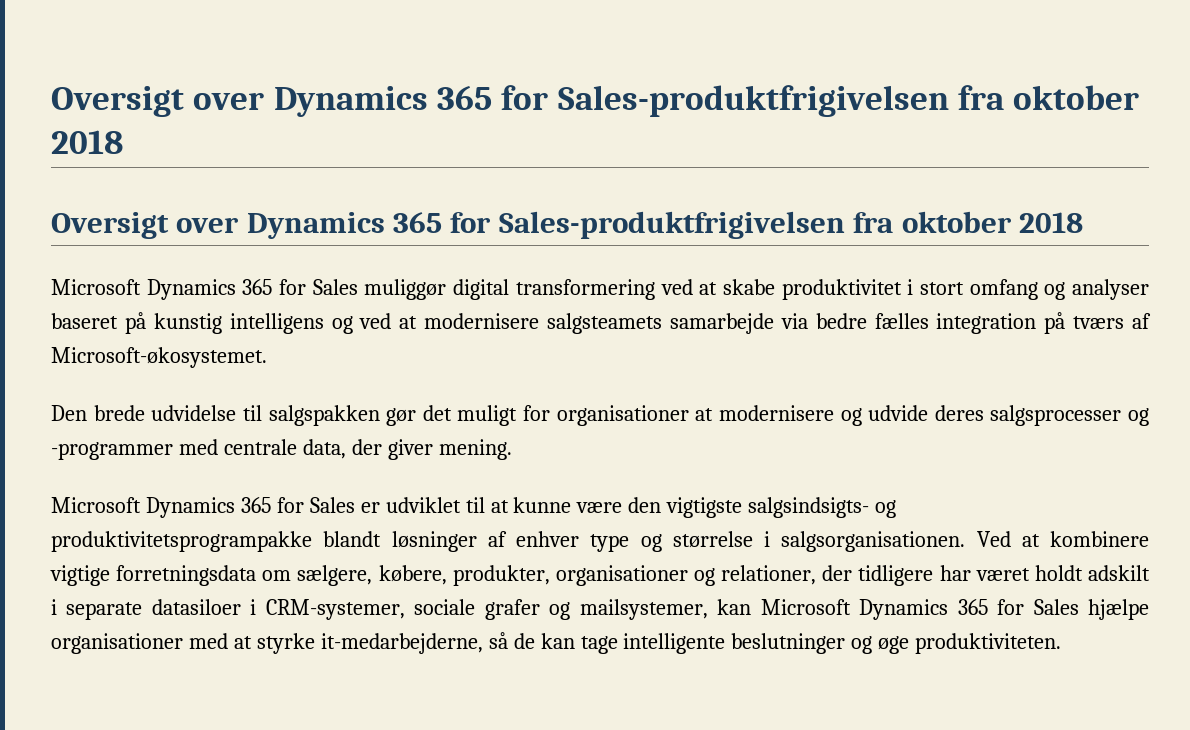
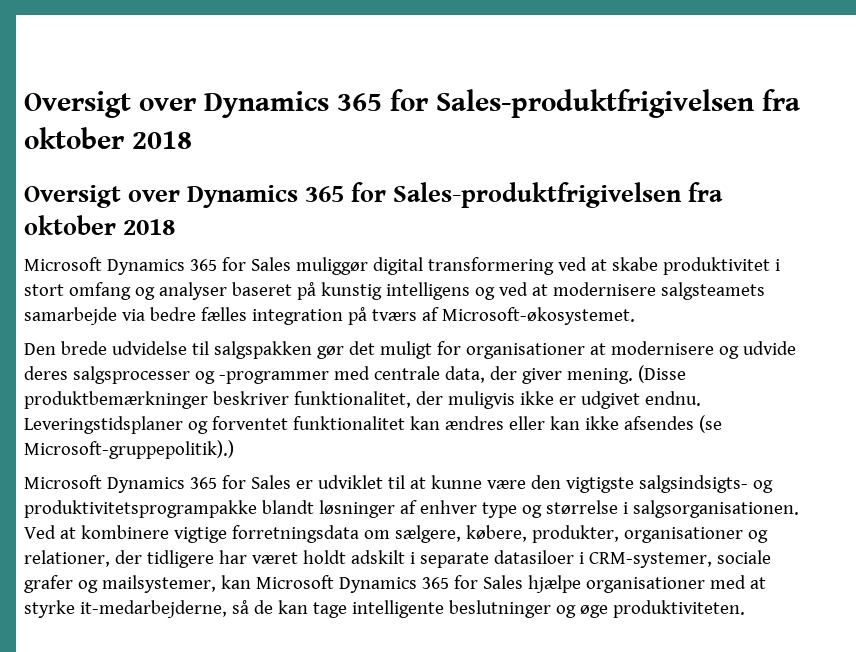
+ (Disse produktbemærkninger beskriver funktionalitet, der muligvis ikke er udgivet endnu. Leveringstidsplaner og forventet funktionalitet kan ændres eller kan ikke afsendes (se Microsoft-gruppepolitik).)

